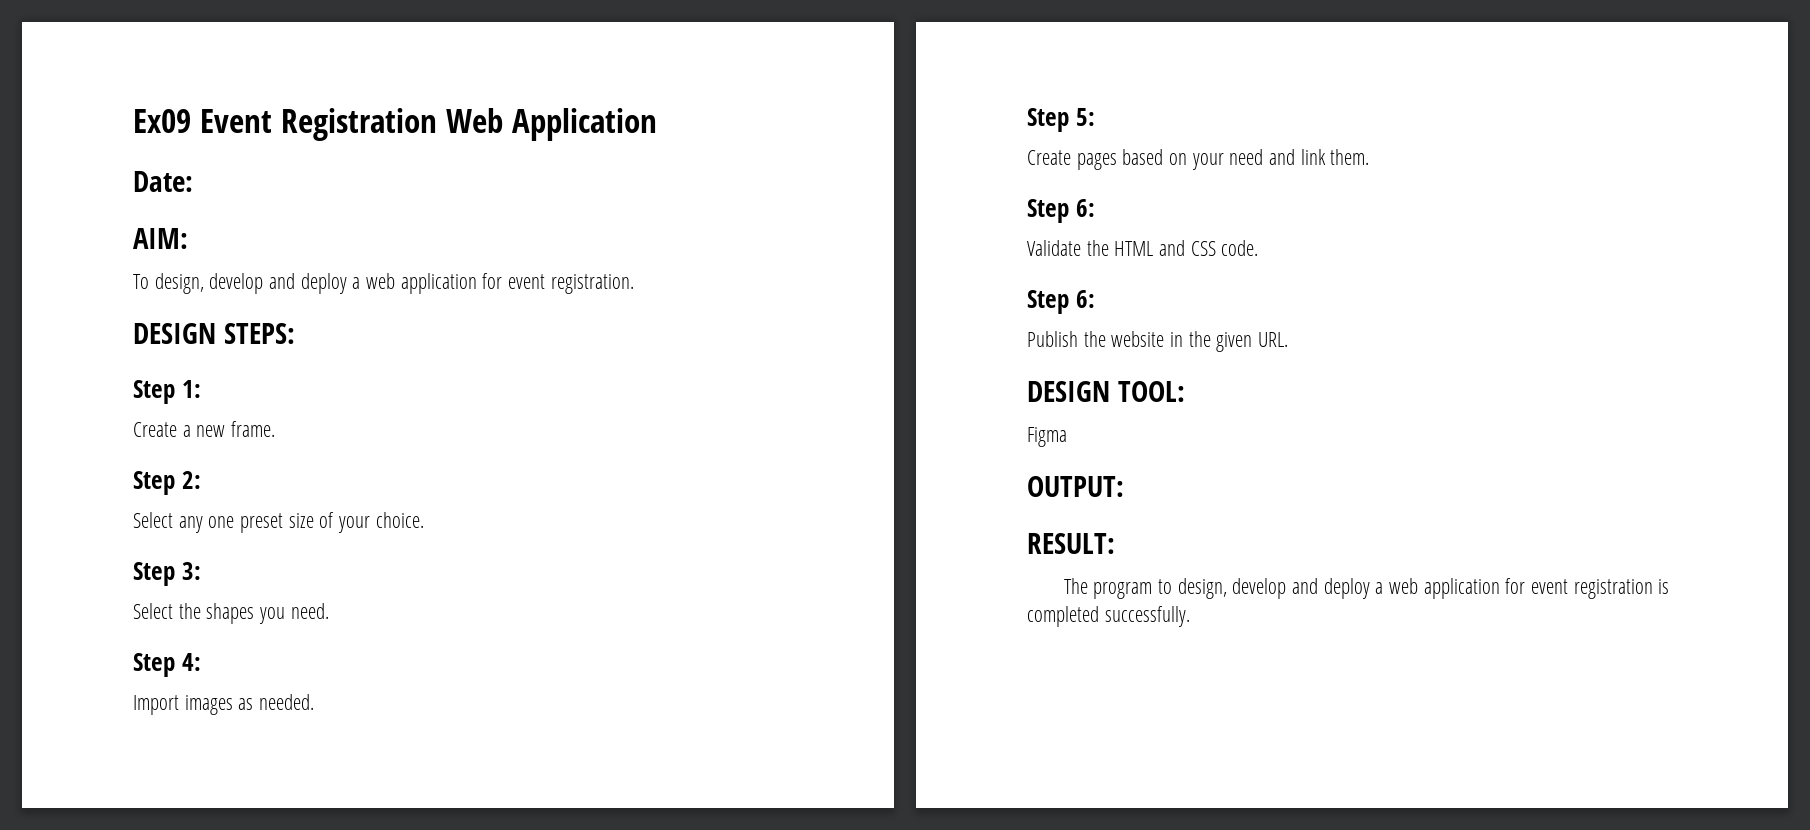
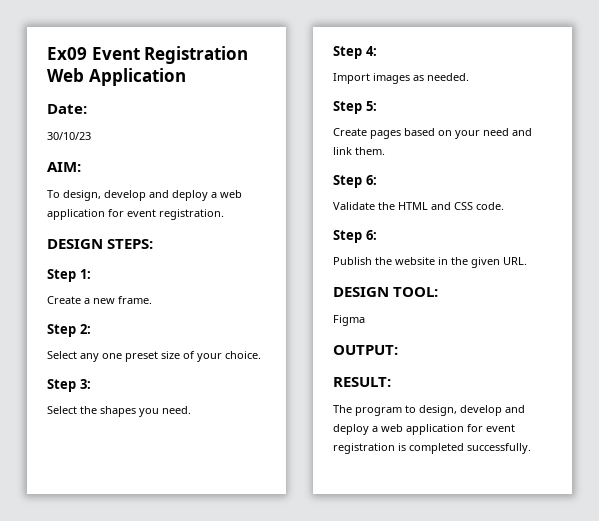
+ 30/10/23

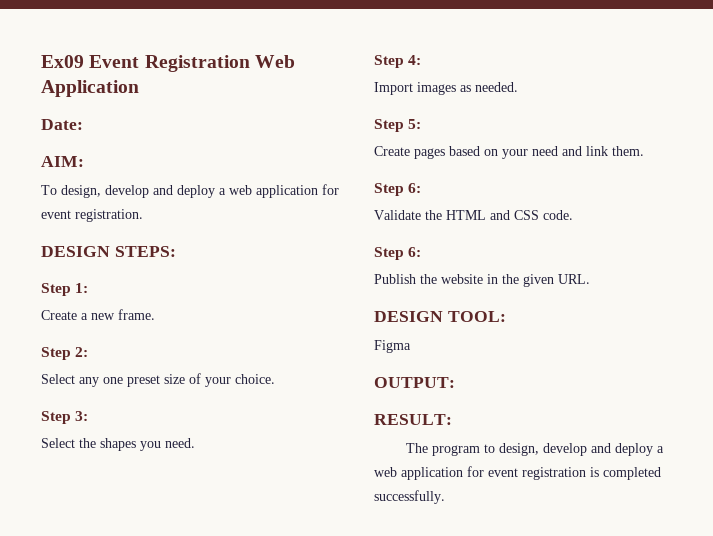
- 30/10/23

